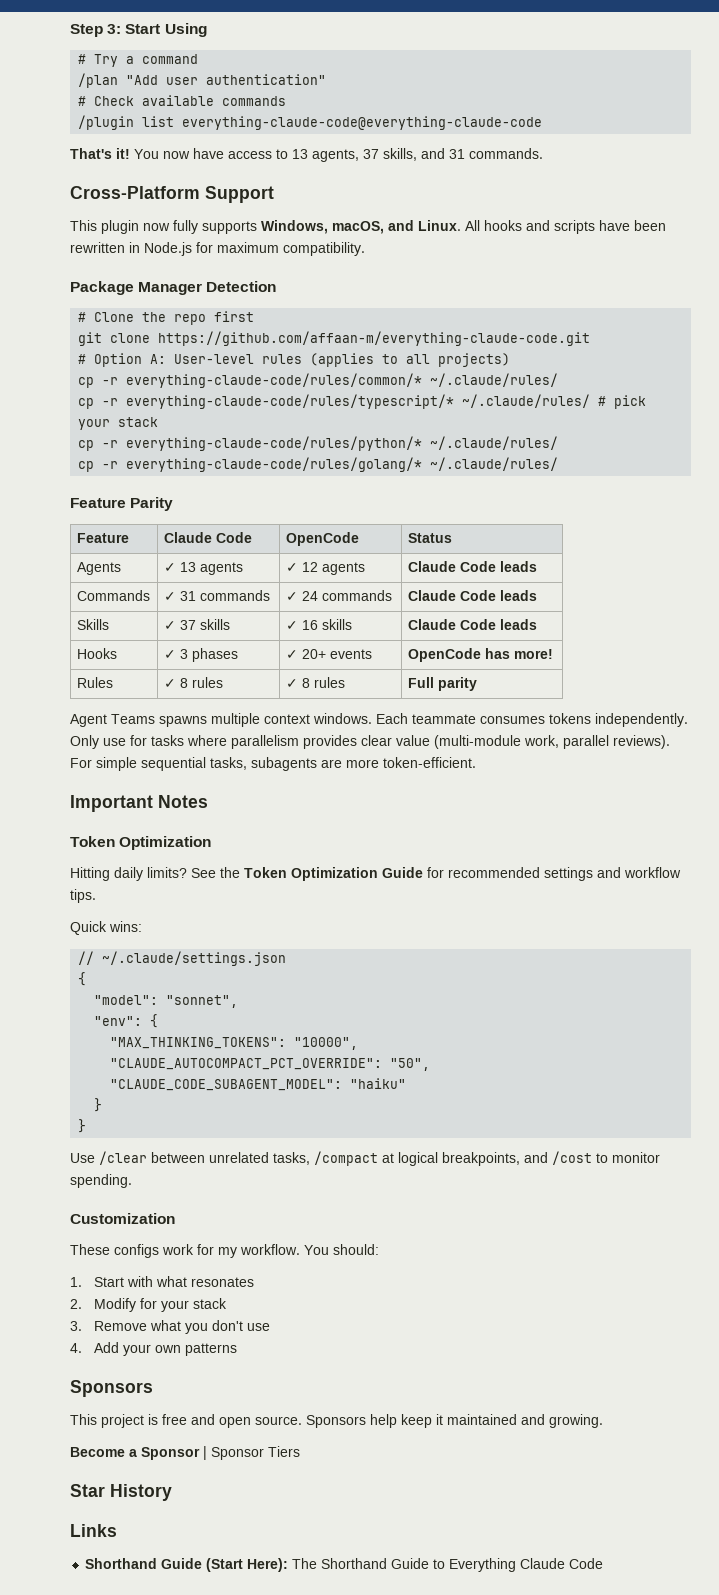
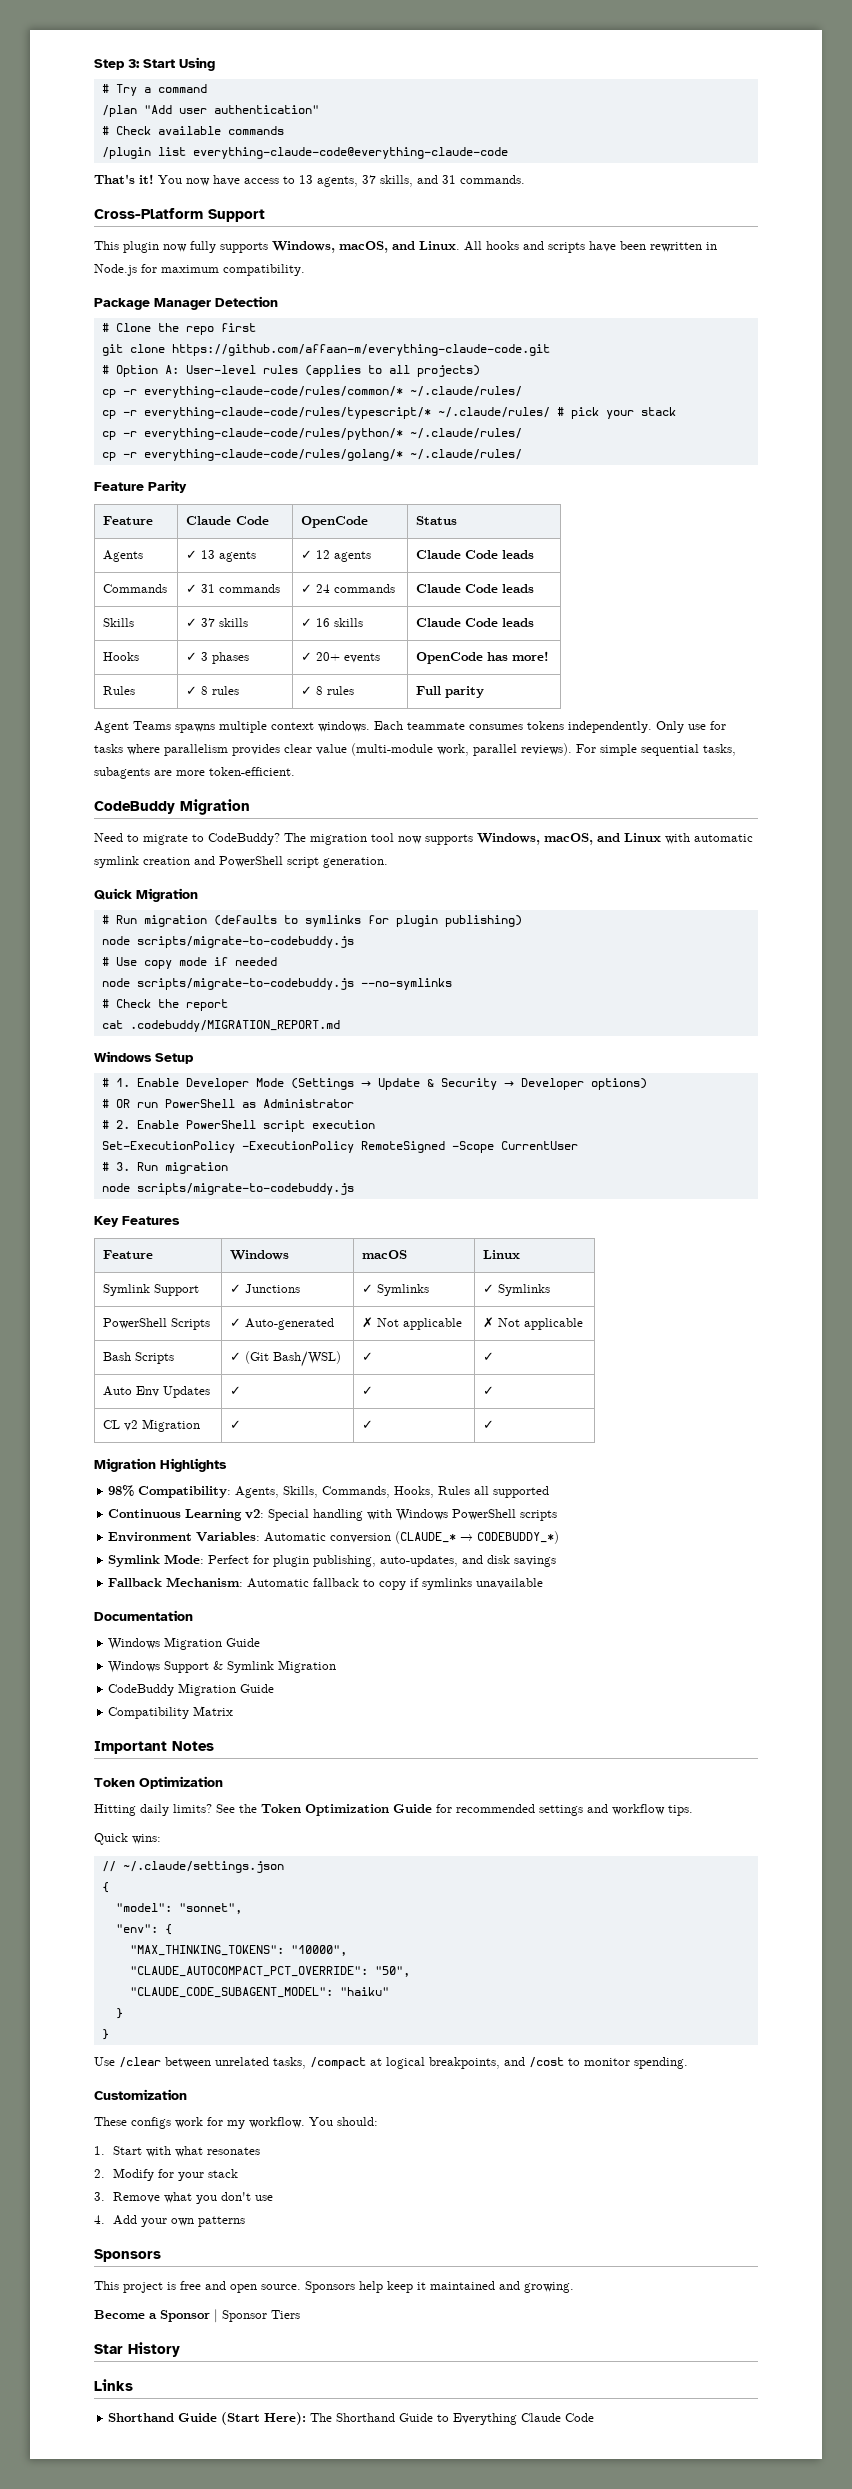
  For simple sequential tasks, subagents are more token-efficient.
+ CodeBuddy Migration
+ Need to migrate to CodeBuddy? The migration tool now supports Windows, macOS, and Linux with automatic symlink creation and PowerShell script generation.
+ Quick Migration
+ # Run migration (defaults to symlinks for plugin publishing)
+ node scripts/migrate-to-codebuddy.js
+ # Use copy mode if needed
+ node scripts/migrate-to-codebuddy.js --no-symlinks
+ # Check the report
+ cat .codebuddy/MIGRATION_REPORT.md
+ Windows Setup
+ # 1. Enable Developer Mode (Settings → Update & Security → Developer options)
+ # OR run PowerShell as Administrator
+ # 2. Enable PowerShell script execution
+ Set-ExecutionPolicy -ExecutionPolicy RemoteSigned -Scope CurrentUser
+ # 3. Run migration
+ node scripts/migrate-to-codebuddy.js
+ Key Features
+ Feature | Windows | macOS | Linux
+ Symlink Support | ✓ Junctions | ✓ Symlinks | ✓ Symlinks
+ PowerShell Scripts | ✓ Auto-generated | ✗ Not applicable | ✗ Not applicable
+ Bash Scripts | ✓ (Git Bash/WSL) | ✓ | ✓
+ Auto Env Updates | ✓ | ✓ | ✓
+ CL v2 Migration | ✓ | ✓ | ✓
+ Migration Highlights
+ 98% Compatibility: Agents, Skills, Commands, Hooks, Rules all supported
+ Continuous Learning v2: Special handling with Windows PowerShell scripts
+ Environment Variables: Automatic conversion (CLAUDE_* → CODEBUDDY_*)
+ Symlink Mode: Perfect for plugin publishing, auto-updates, and disk savings
+ Fallback Mechanism: Automatic fallback to copy if symlinks unavailable
+ Documentation
+ Windows Migration Guide
+ Windows Support & Symlink Migration
+ CodeBuddy Migration Guide
+ Compatibility Matrix

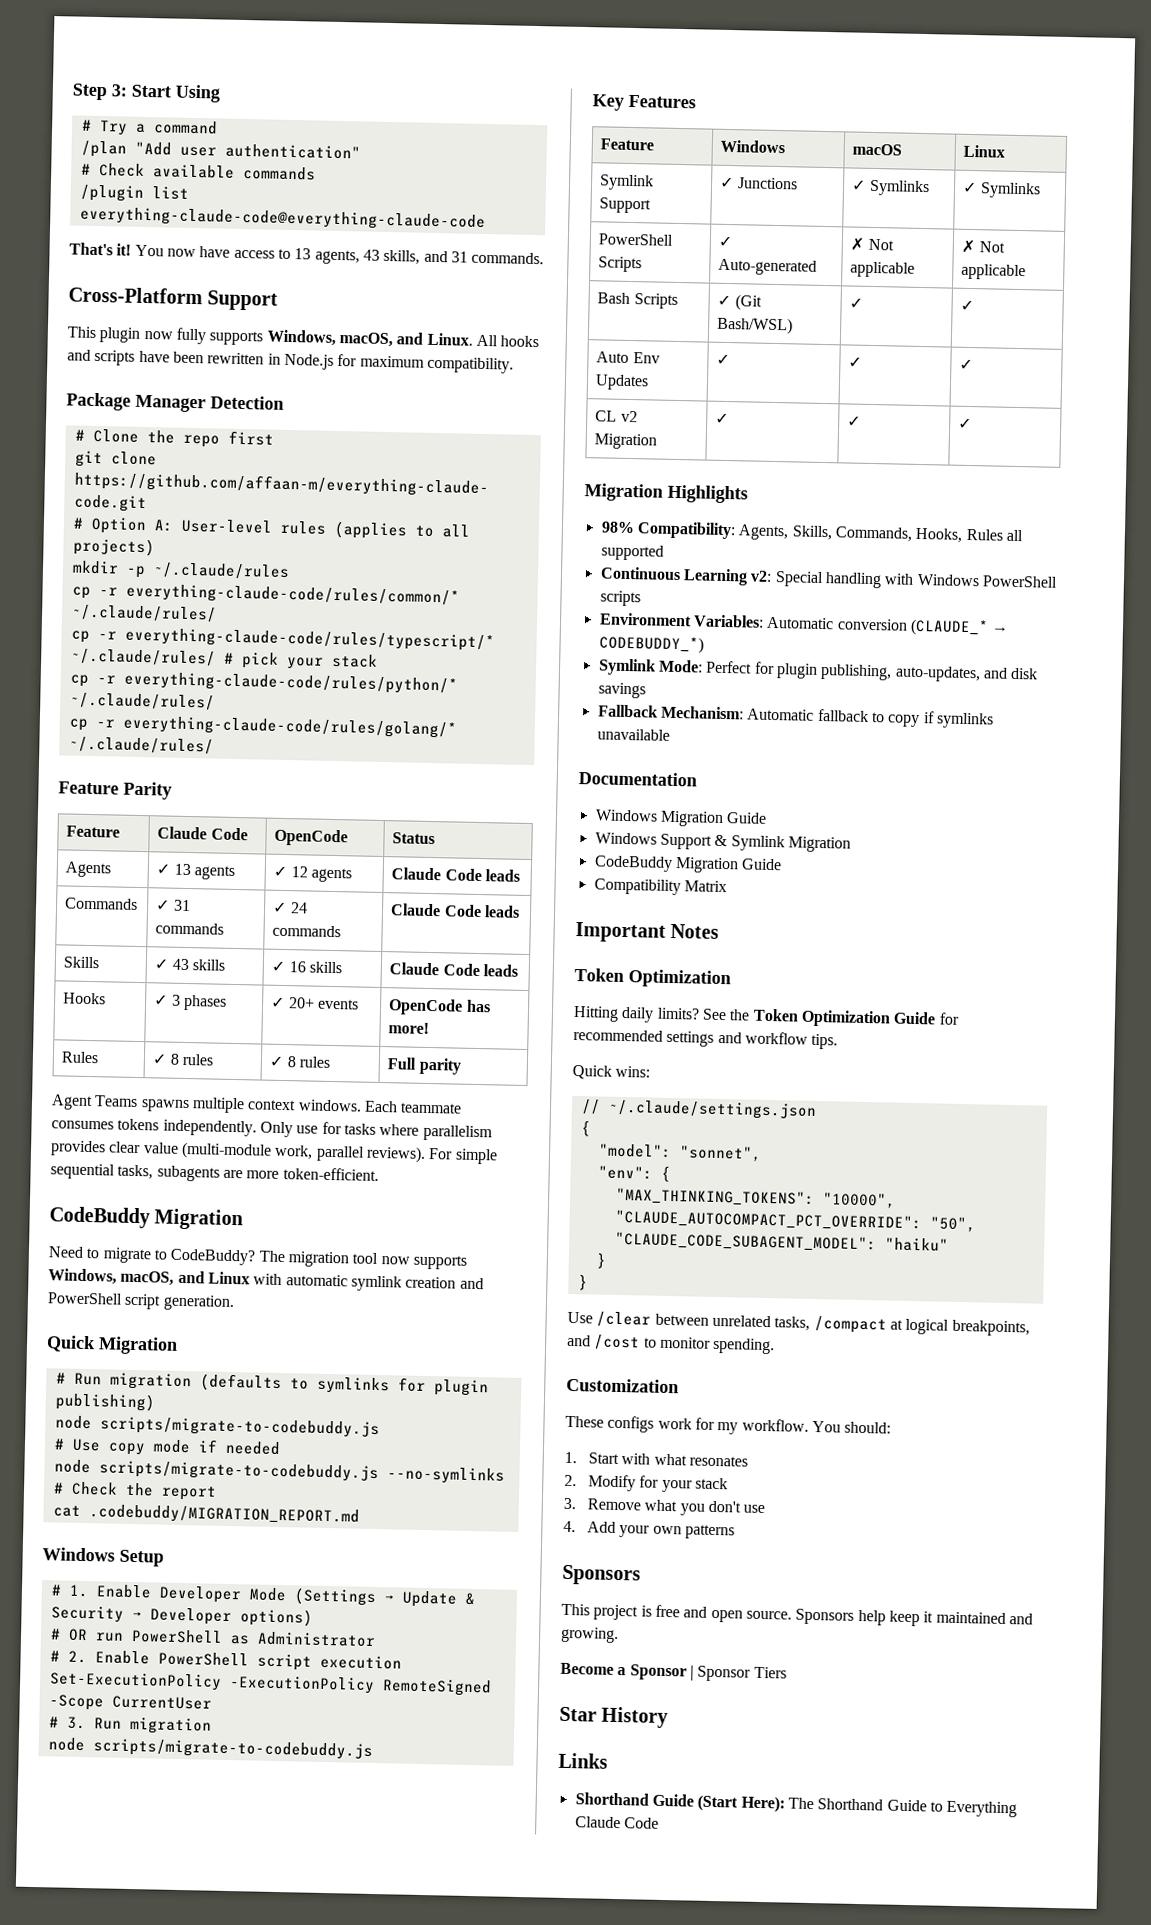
- You now have access to 13 agents, 37 skills, and 31 commands.
+ You now have access to 13 agents, 43 skills, and 31 commands.
+ mkdir -p ~/.claude/rules
- Skills | ✓ 37 skills | ✓ 16 skills | Claude Code leads
+ Skills | ✓ 43 skills | ✓ 16 skills | Claude Code leads

